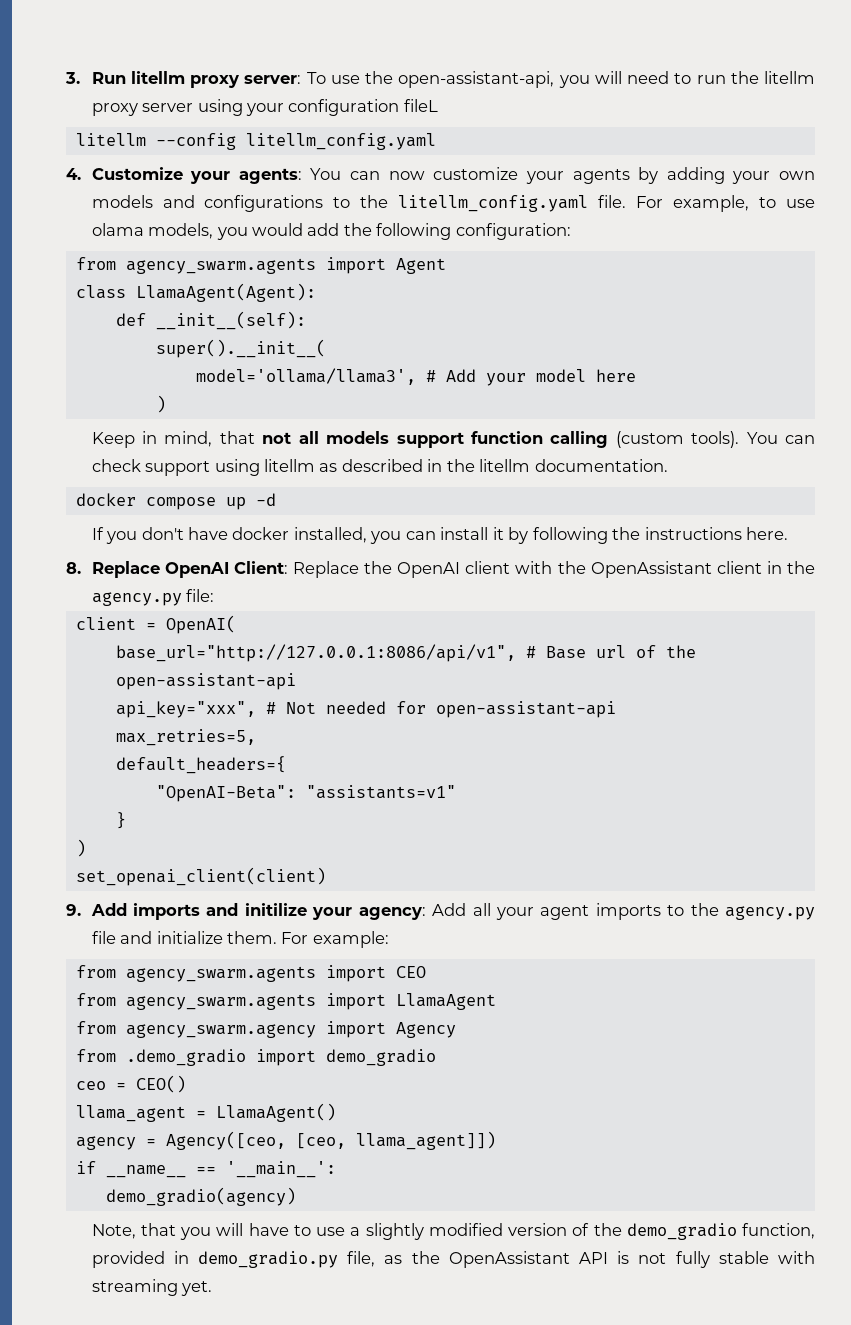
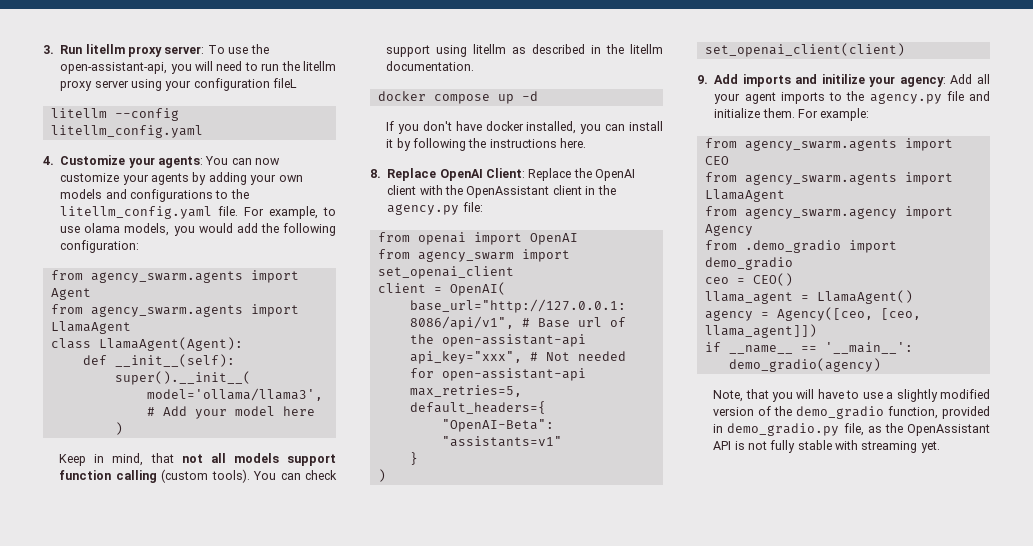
  from agency_swarm.agents import Agent
+ from agency_swarm.agents import LlamaAgent
+ from openai import OpenAI
+ from agency_swarm import set_openai_client

